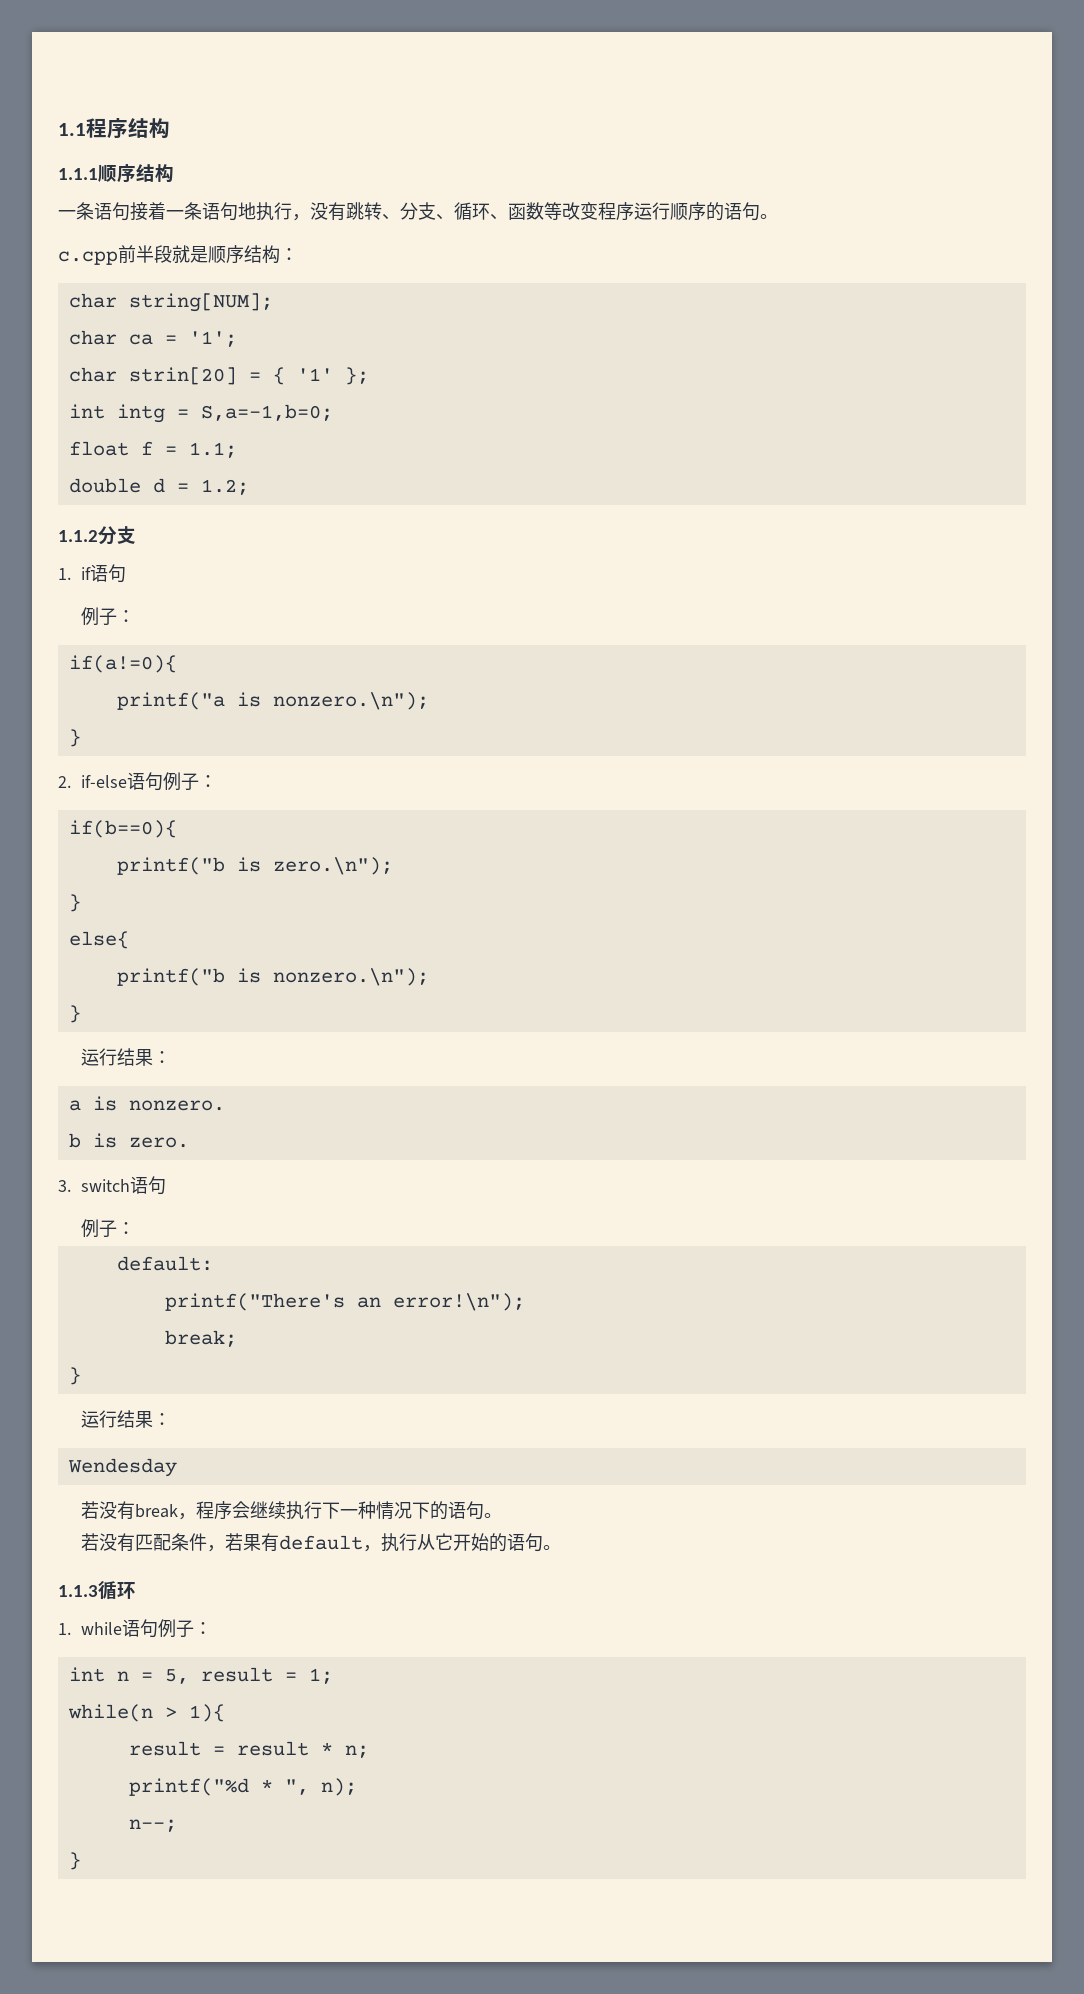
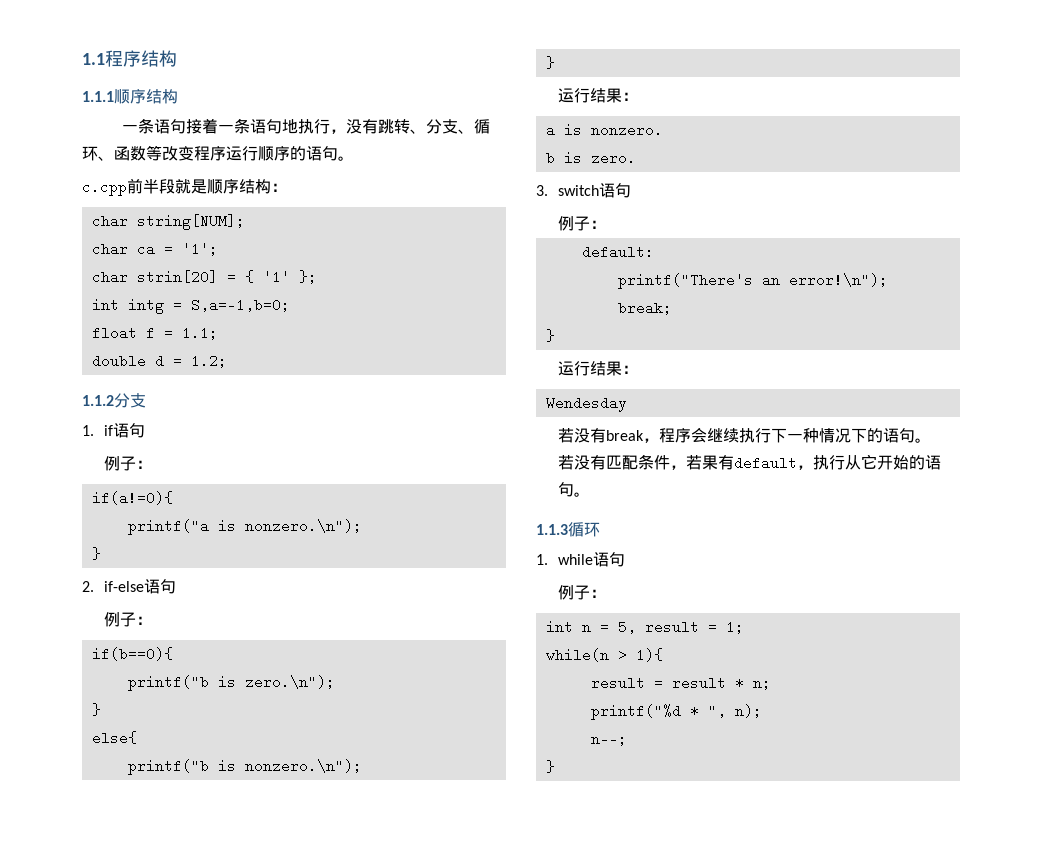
- 2. if-else语句例子：
+ 2. if-else语句
+ 例子：
- 1. while语句例子：
+ 1. while语句
+ 例子：

